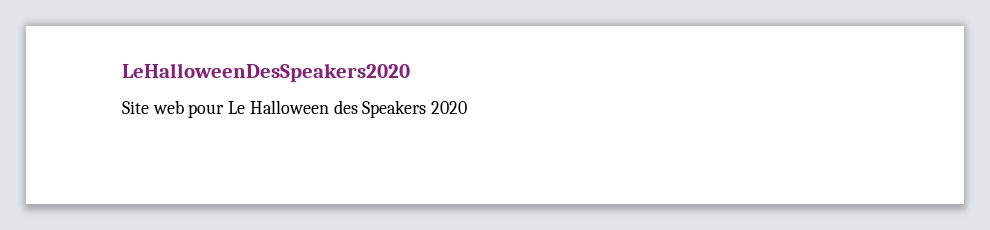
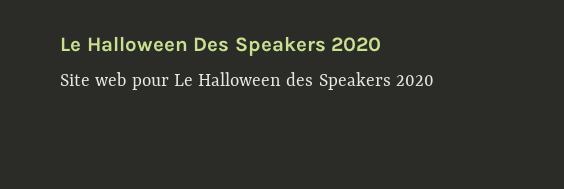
- LeHalloweenDesSpeakers2020
+ Le Halloween Des Speakers 2020

